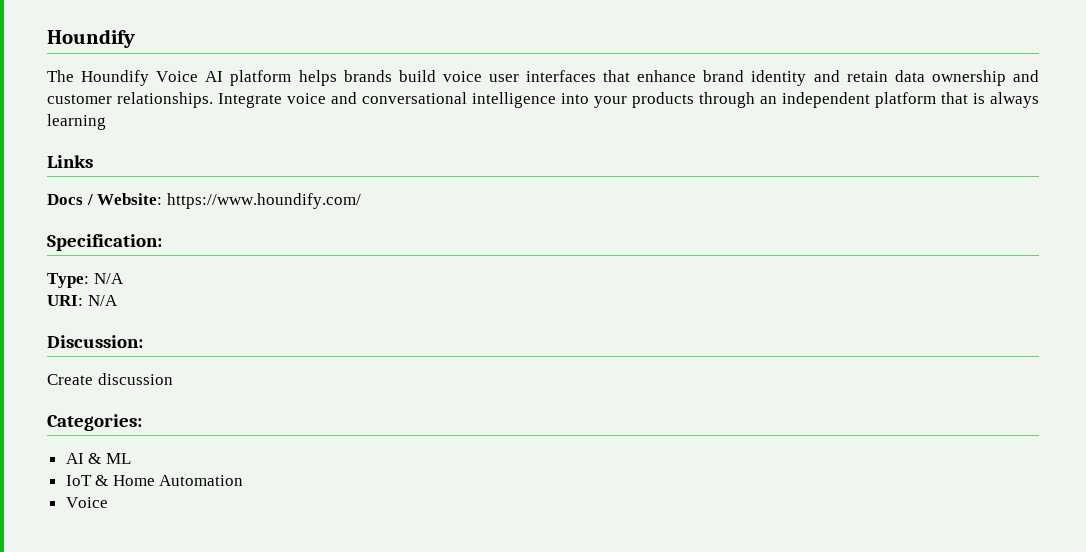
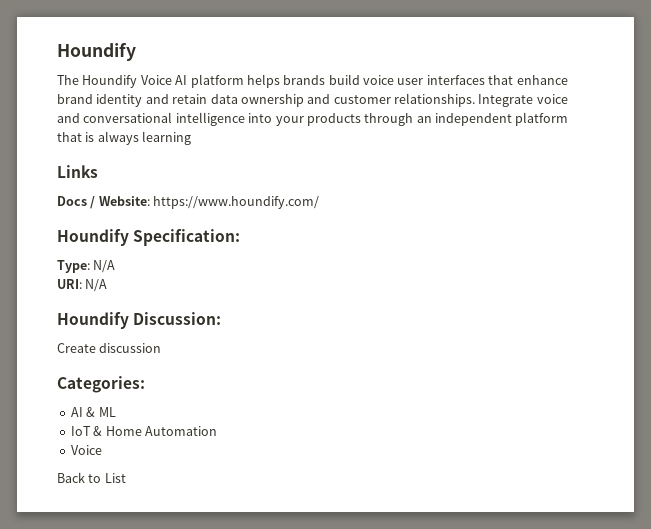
- Specification:
+ Houndify Specification:
- Discussion:
+ Houndify Discussion:
+ Back to List

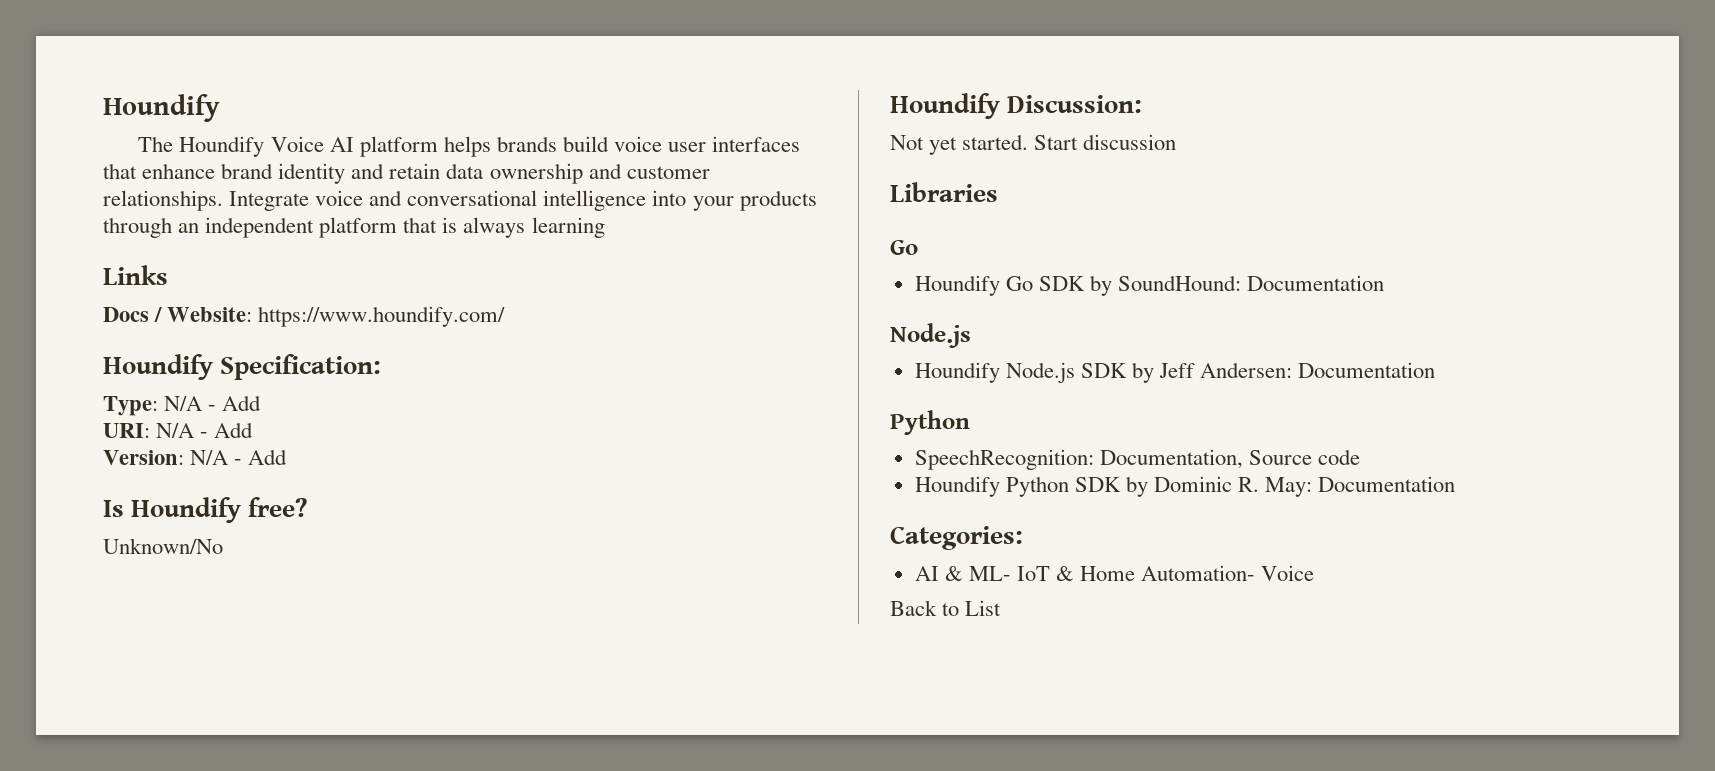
- Type: N/A
+ Type: N/A - Add
- URI: N/A
+ URI: N/A - Add
+ Version: N/A - Add
+ Is Houndify free?
+ Unknown/No
  Houndify Discussion:
- Create discussion
+ Not yet started. Start discussion
+ Libraries
+ Go
+ Houndify Go SDK by SoundHound: Documentation
+ Node.js
+ Houndify Node.js SDK by Jeff Andersen: Documentation
+ Python
+ SpeechRecognition: Documentation, Source code
+ Houndify Python SDK by Dominic R. May: Documentation
- AI & ML
- IoT & Home Automation
- Voice
+ AI & ML- IoT & Home Automation- Voice

